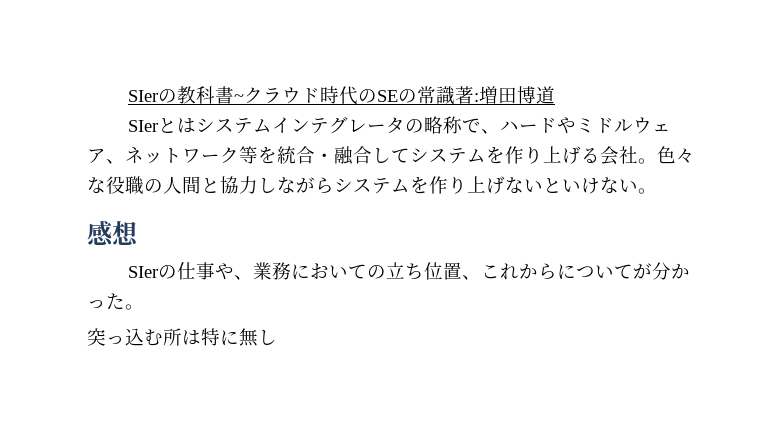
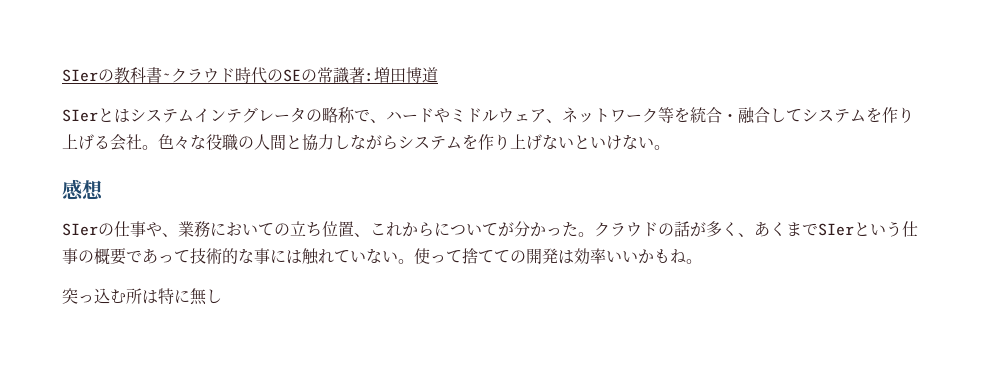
+ クラウドの話が多く、あくまでSIerという仕事の概要であって技術的な事には触れていない。使って捨てての開発は効率いいかもね。

